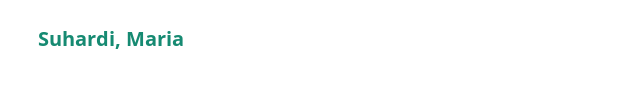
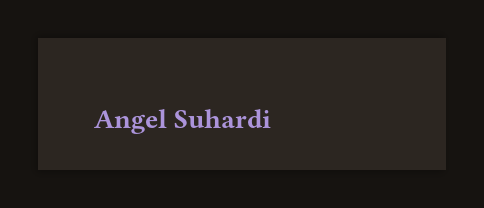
- Suhardi, Maria
+ Angel Suhardi

